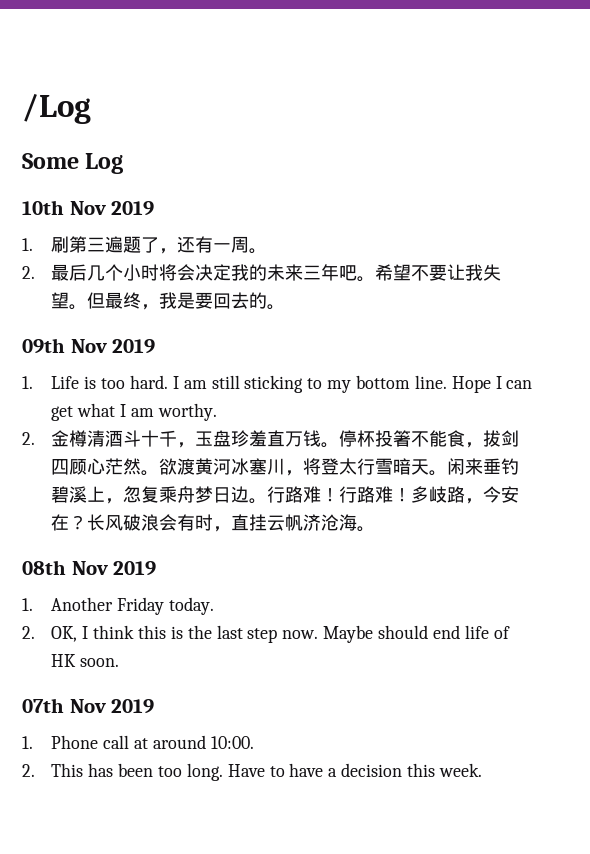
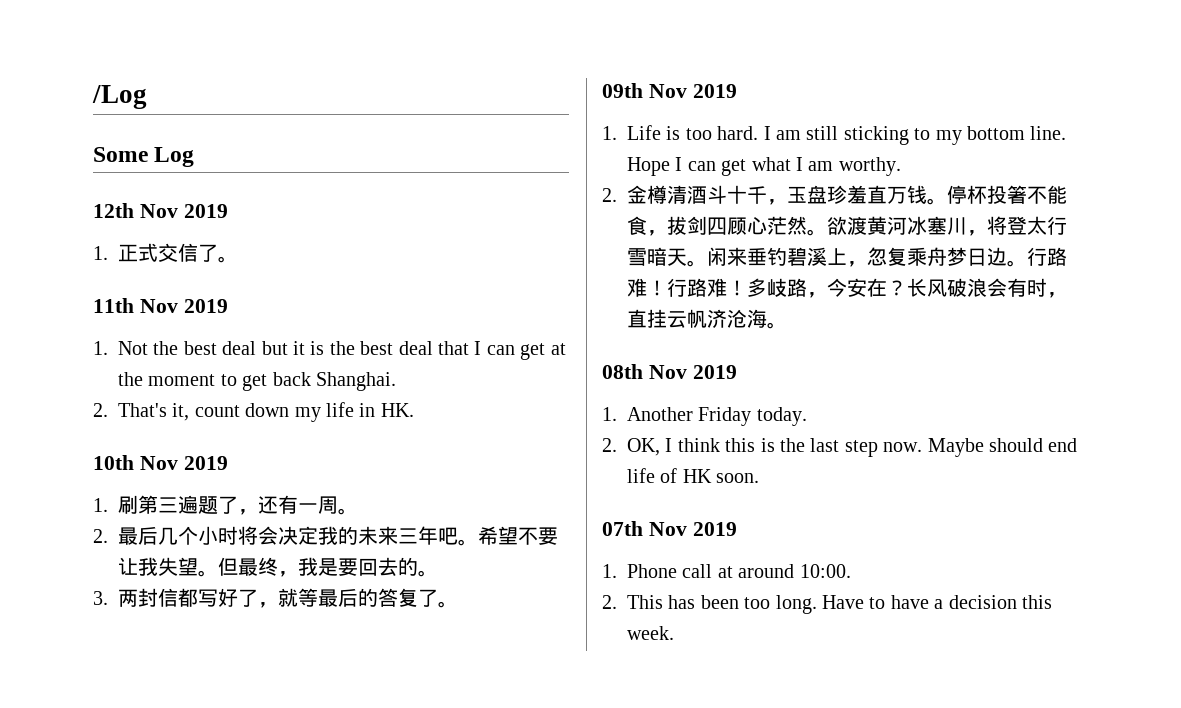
+ 12th Nov 2019
+ 1.正式交信了。
+ 11th Nov 2019
+ 1. Not the best deal but it is the best deal that I can get at the moment to get back Shanghai.
+ 2. That's it, count down my life in HK.
+ 3.两封信都写好了，就等最后的答复了。

